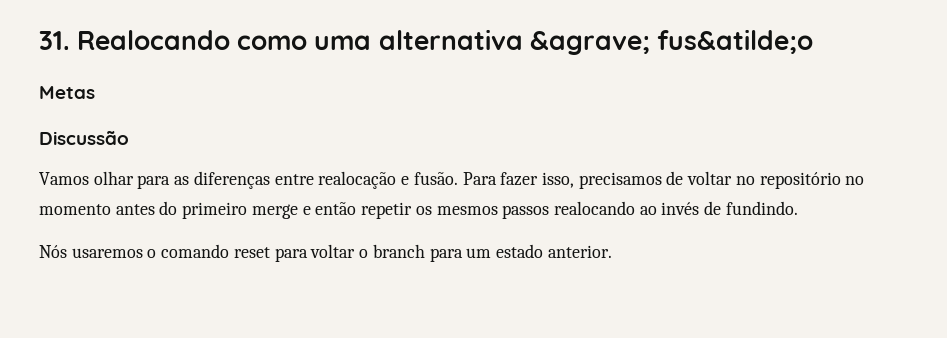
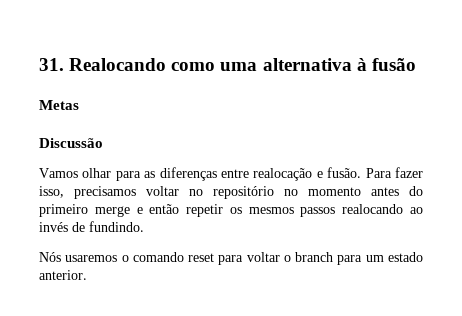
- 31. Realocando como uma alternativa &agrave; fus&atilde;o
+ 31. Realocando como uma alternativa à fusão
- Para fazer isso, precisamos de voltar no repositório no momento antes do primeiro merge e então repetir os mesmos passos realocando ao invés de fundindo.
+ Para fazer isso, precisamos voltar no repositório no momento antes do primeiro merge e então repetir os mesmos passos realocando ao invés de fundindo.

